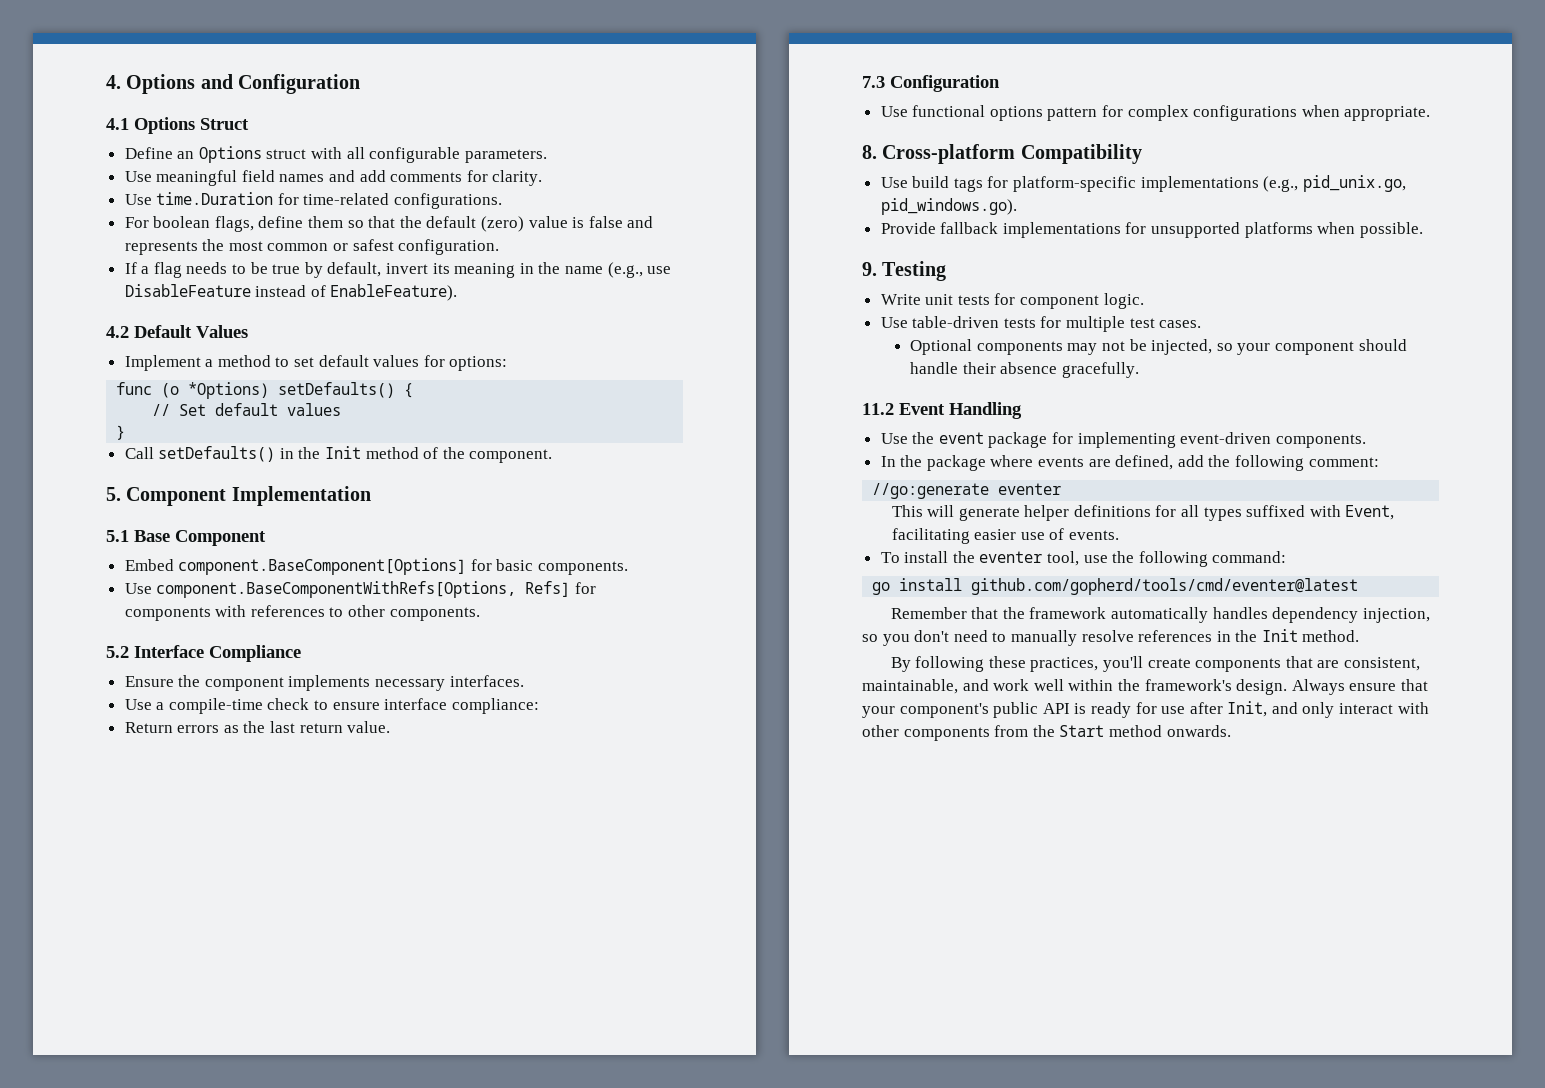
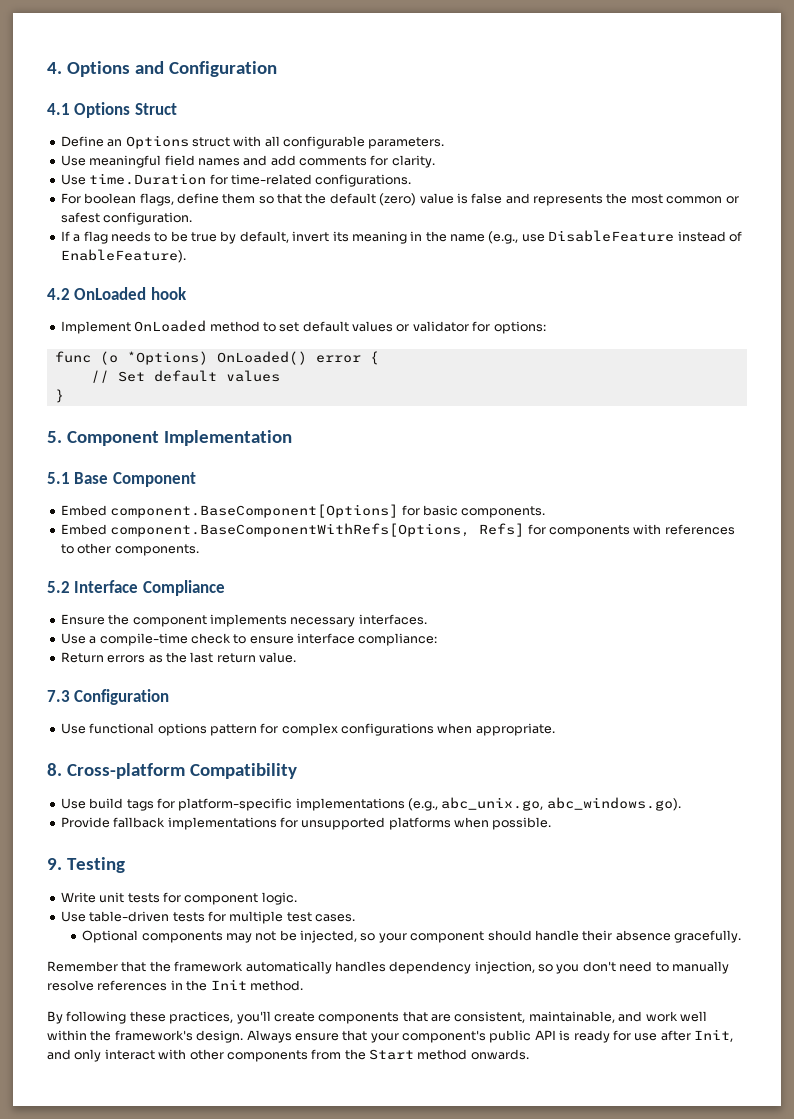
- 4.2 Default Values
+ 4.2 OnLoaded hook
- Implement a method to set default values for options:
+ Implement OnLoaded method to set default values or validator for options:
- func (o *Options) setDefaults() {
+ func (o *Options) OnLoaded() error {
- Call setDefaults() in the Init method of the component.
- Use component.BaseComponentWithRefs[Options, Refs] for components with references to other components.
+ Embed component.BaseComponentWithRefs[Options, Refs] for components with references to other components.
- Use build tags for platform-specific implementations (e.g., pid_unix.go, pid_windows.go).
+ Use build tags for platform-specific implementations (e.g., abc_unix.go, abc_windows.go).
- 11.2 Event Handling
- Use the event package for implementing event-driven components.
- In the package where events are defined, add the following comment:
- //go:generate eventer
- This will generate helper definitions for all types suffixed with Event, facilitating easier use of events.
- To install the eventer tool, use the following command:
- go install github.com/gopherd/tools/cmd/eventer@latest

